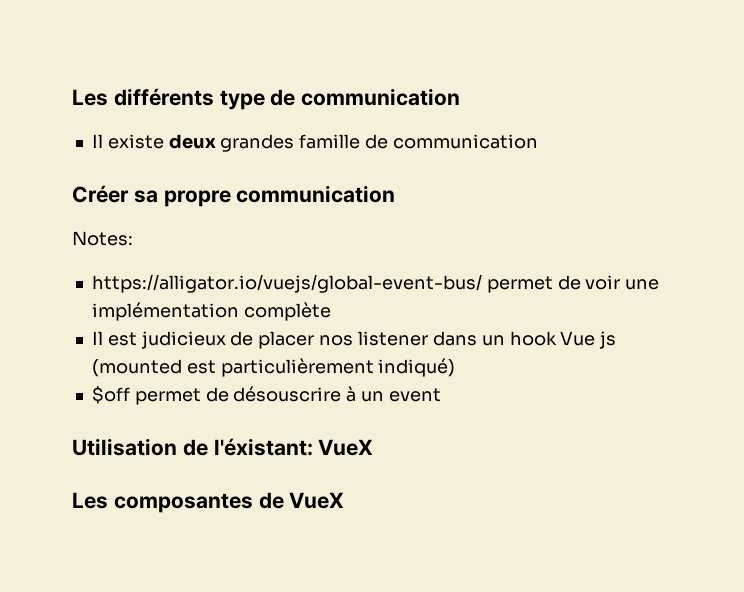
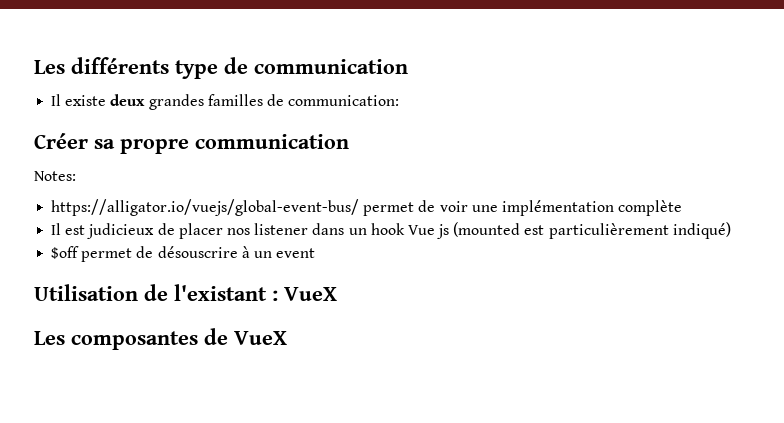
- Il existe deux grandes famille de communication
+ Il existe deux grandes familles de communication:
- Utilisation de l'éxistant: VueX
+ Utilisation de l'existant : VueX

